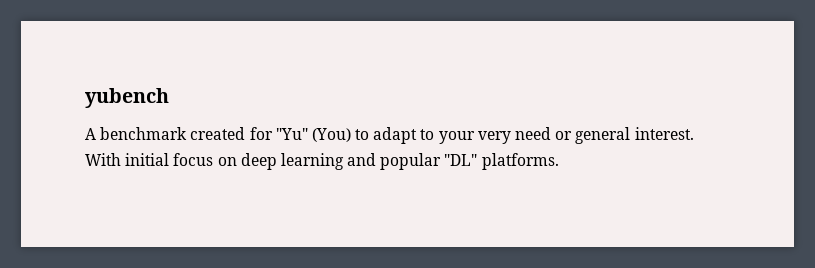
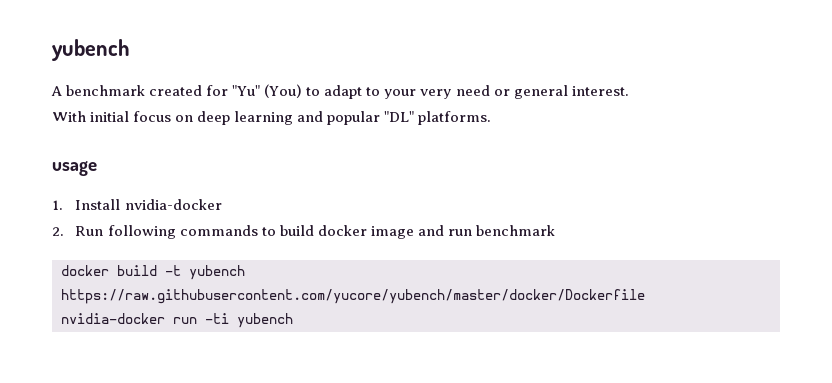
+ usage
+ 1. Install nvidia-docker
+ 2. Run following commands to build docker image and run benchmark
+ docker build -t yubench https://raw.githubusercontent.com/yucore/yubench/master/docker/Dockerfile
+ nvidia-docker run -ti yubench

